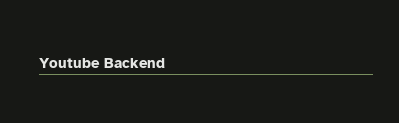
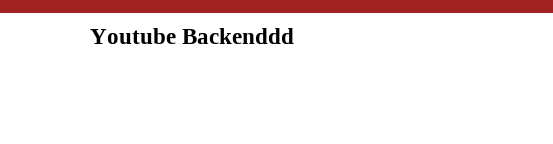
- Youtube Backend
+ Youtube Backenddd

